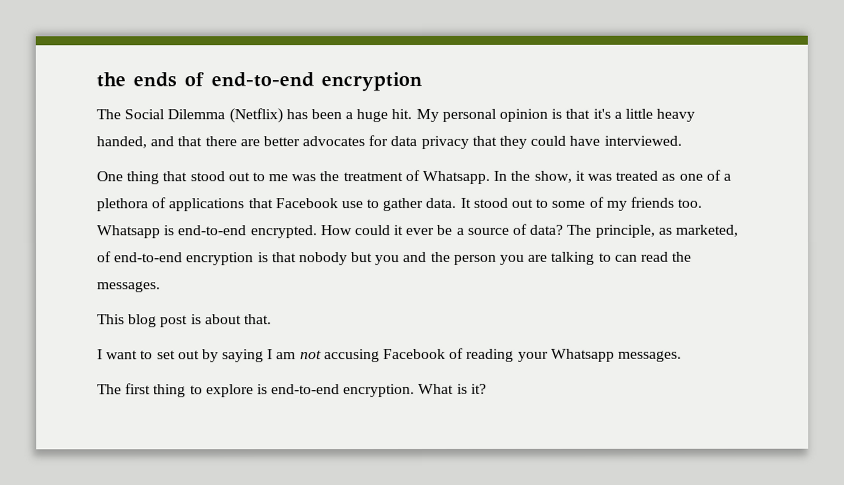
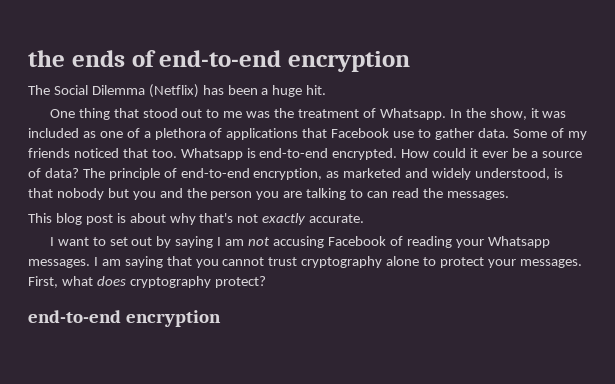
- My personal opinion is that it's a little heavy handed, and that there are better advocates for data privacy that they could have interviewed.
- In the show, it was treated as one of a plethora of applications that Facebook use to gather data.
+ In the show, it was included as one of a plethora of applications that Facebook use to gather data.
- It stood out to some of my friends too.
+ Some of my friends noticed that too.
- The principle, as marketed, of end-to-end encryption is that nobody but you and the person you are talking to can read the messages.
+ The principle of end-to-end encryption, as marketed and widely understood, is that nobody but you and the person you are talking to can read the messages.
- This blog post is about that.
+ This blog post is about why that's not exactly accurate.
- I want to set out by saying I am not accusing Facebook of reading your Whatsapp messages.
- The first thing to explore is end-to-end encryption. What is it?
+ I want to set out by saying I am not accusing Facebook of reading your Whatsapp messages. I am saying that you cannot trust cryptography alone to protect your messages. First, what does cryptography protect?
+ end-to-end encryption

